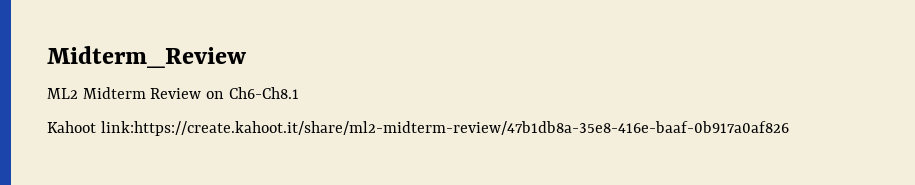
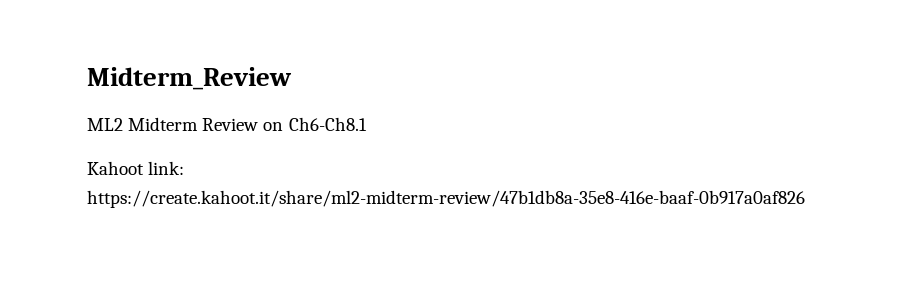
- Kahoot link:https://create.kahoot.it/share/ml2-midterm-review/47b1db8a-35e8-416e-baaf-0b917a0af826
+ Kahoot link: https://create.kahoot.it/share/ml2-midterm-review/47b1db8a-35e8-416e-baaf-0b917a0af826

